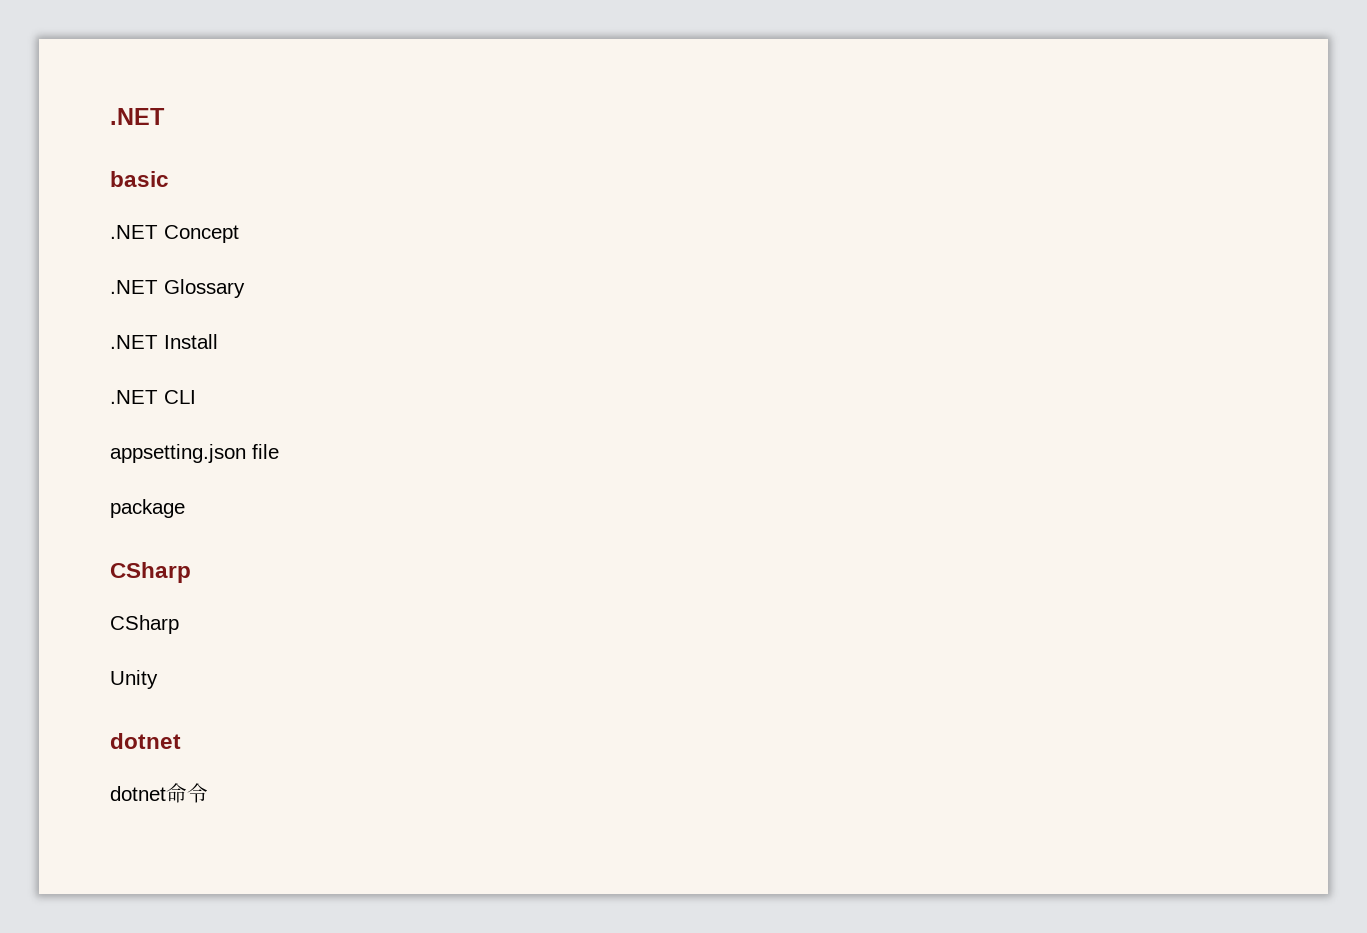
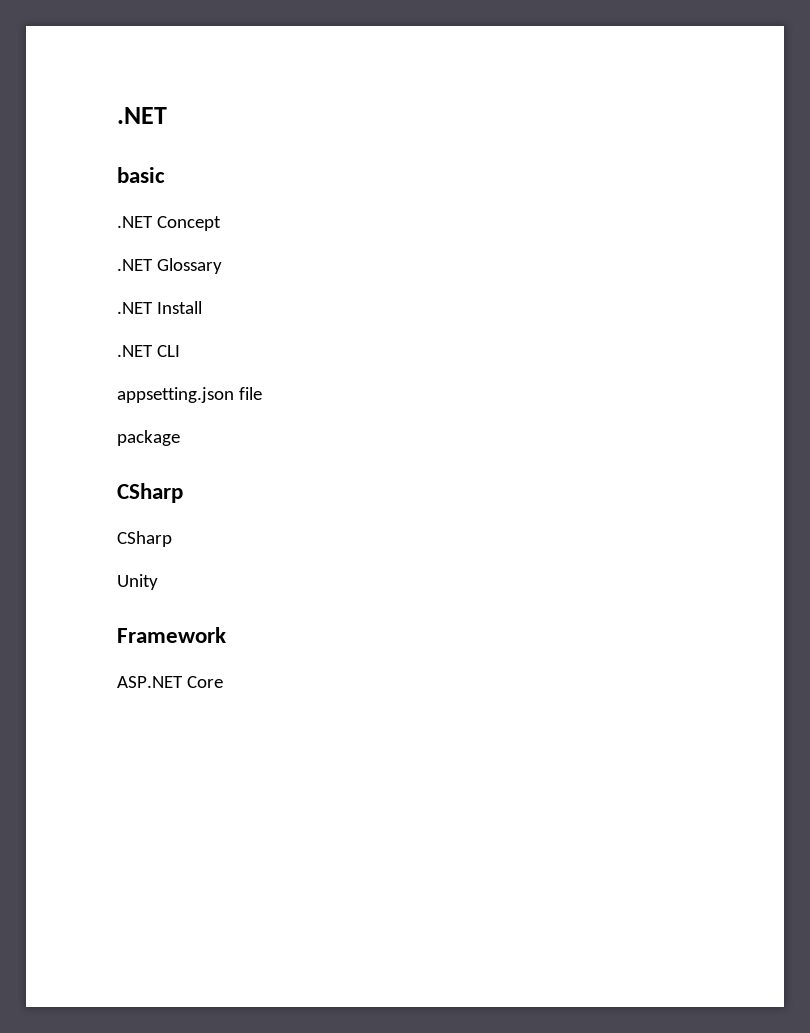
  Unity
- dotnet
- dotnet命令
+ Framework
+ ASP.NET Core

